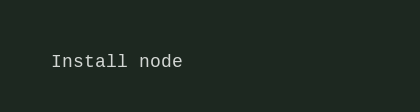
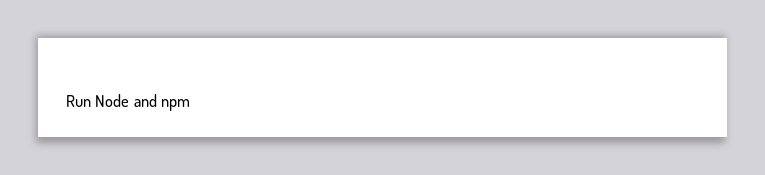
- Install node
+ Run Node and npm

